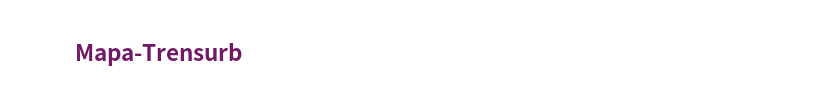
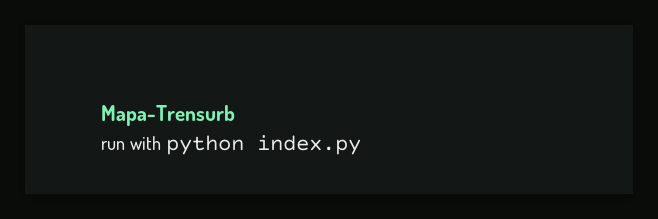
+ run with python index.py

